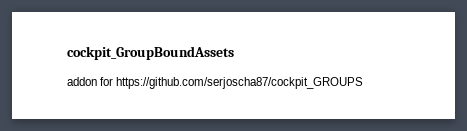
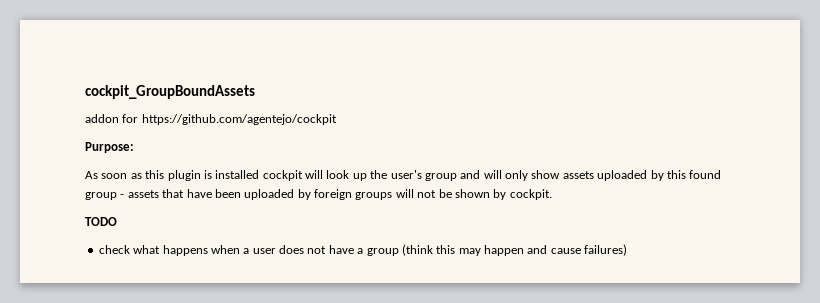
- addon for https://github.com/serjoscha87/cockpit_GROUPS
+ addon for https://github.com/agentejo/cockpit
+ Purpose:
+ As soon as this plugin is installed cockpit will look up the user's group and will only show assets uploaded by this found group - assets that have been uploaded by foreign groups will not be shown by cockpit.
+ TODO
+ check what happens when a user does not have a group (think this may happen and cause failures)

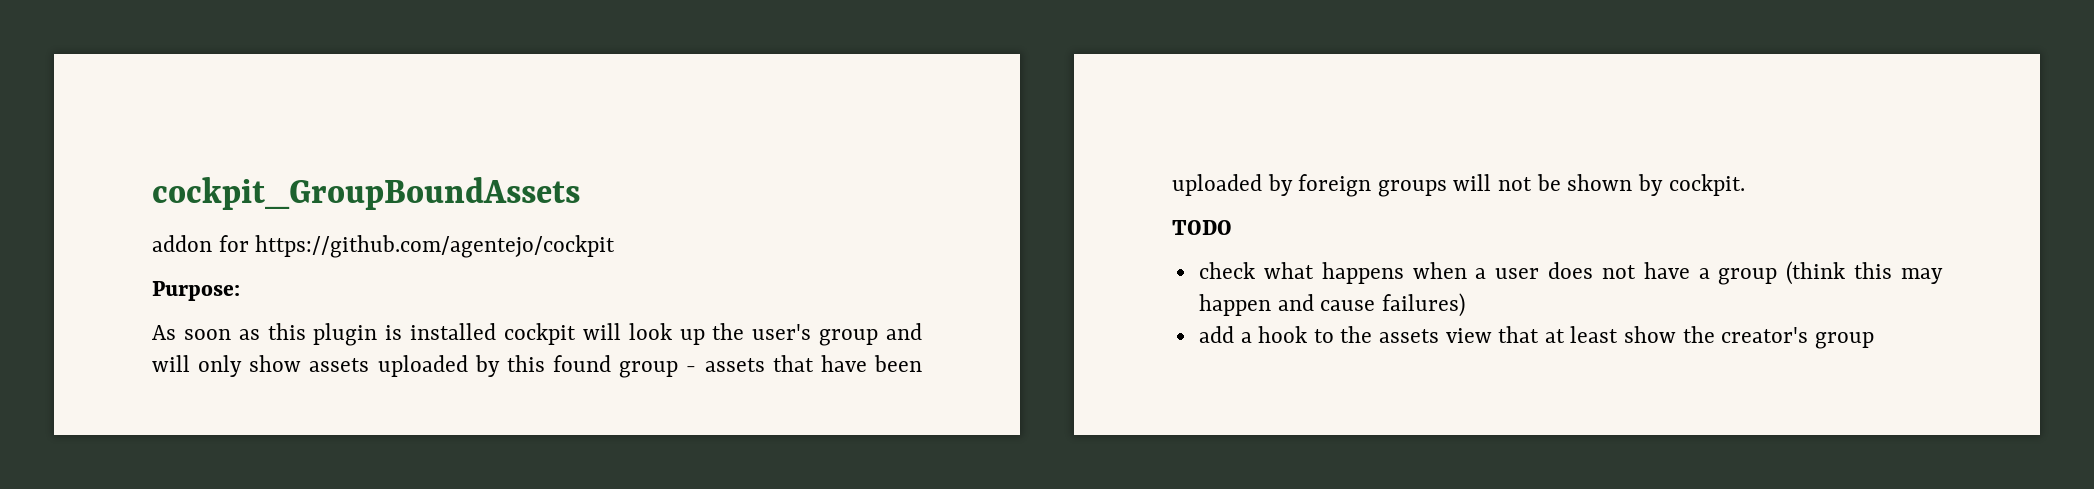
+ add a hook to the assets view that at least show the creator's group

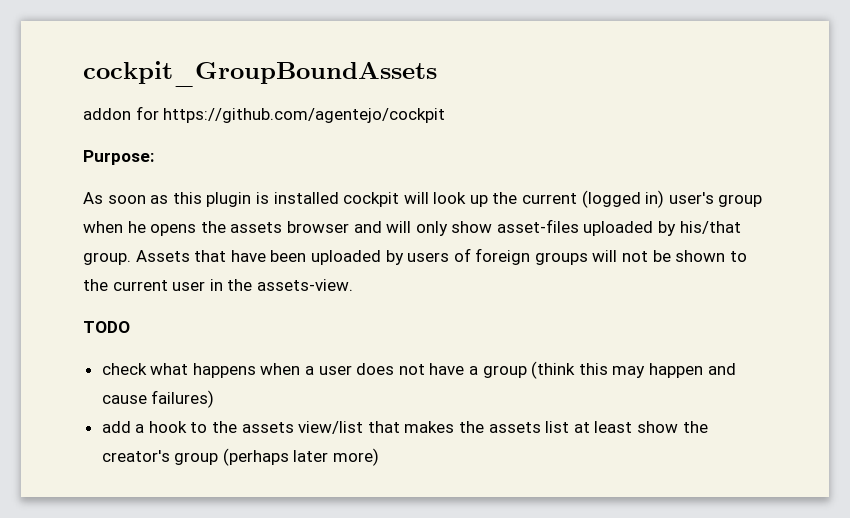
- As soon as this plugin is installed cockpit will look up the user's group and will only show assets uploaded by this found group - assets that have been uploaded by foreign groups will not be shown by cockpit.
+ As soon as this plugin is installed cockpit will look up the current (logged in) user's group when he opens the assets browser and will only show asset-files uploaded by his/that group. Assets that have been uploaded by users of foreign groups will not be shown to the current user in the assets-view.
- add a hook to the assets view that at least show the creator's group
+ add a hook to the assets view/list that makes the assets list at least show the creator's group (perhaps later more)

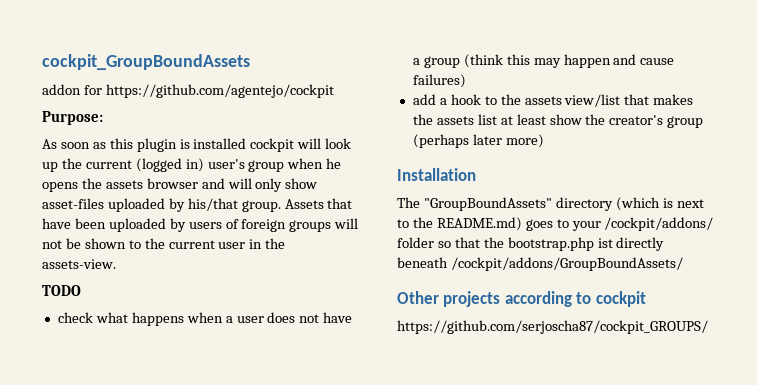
+ Installation
+ The "GroupBoundAssets" directory (which is next to the README.md) goes to your /cockpit/addons/ folder so that the bootstrap.php ist directly beneath /cockpit/addons/GroupBoundAssets/
+ Other projects according to cockpit
+ https://github.com/serjoscha87/cockpit_GROUPS/

